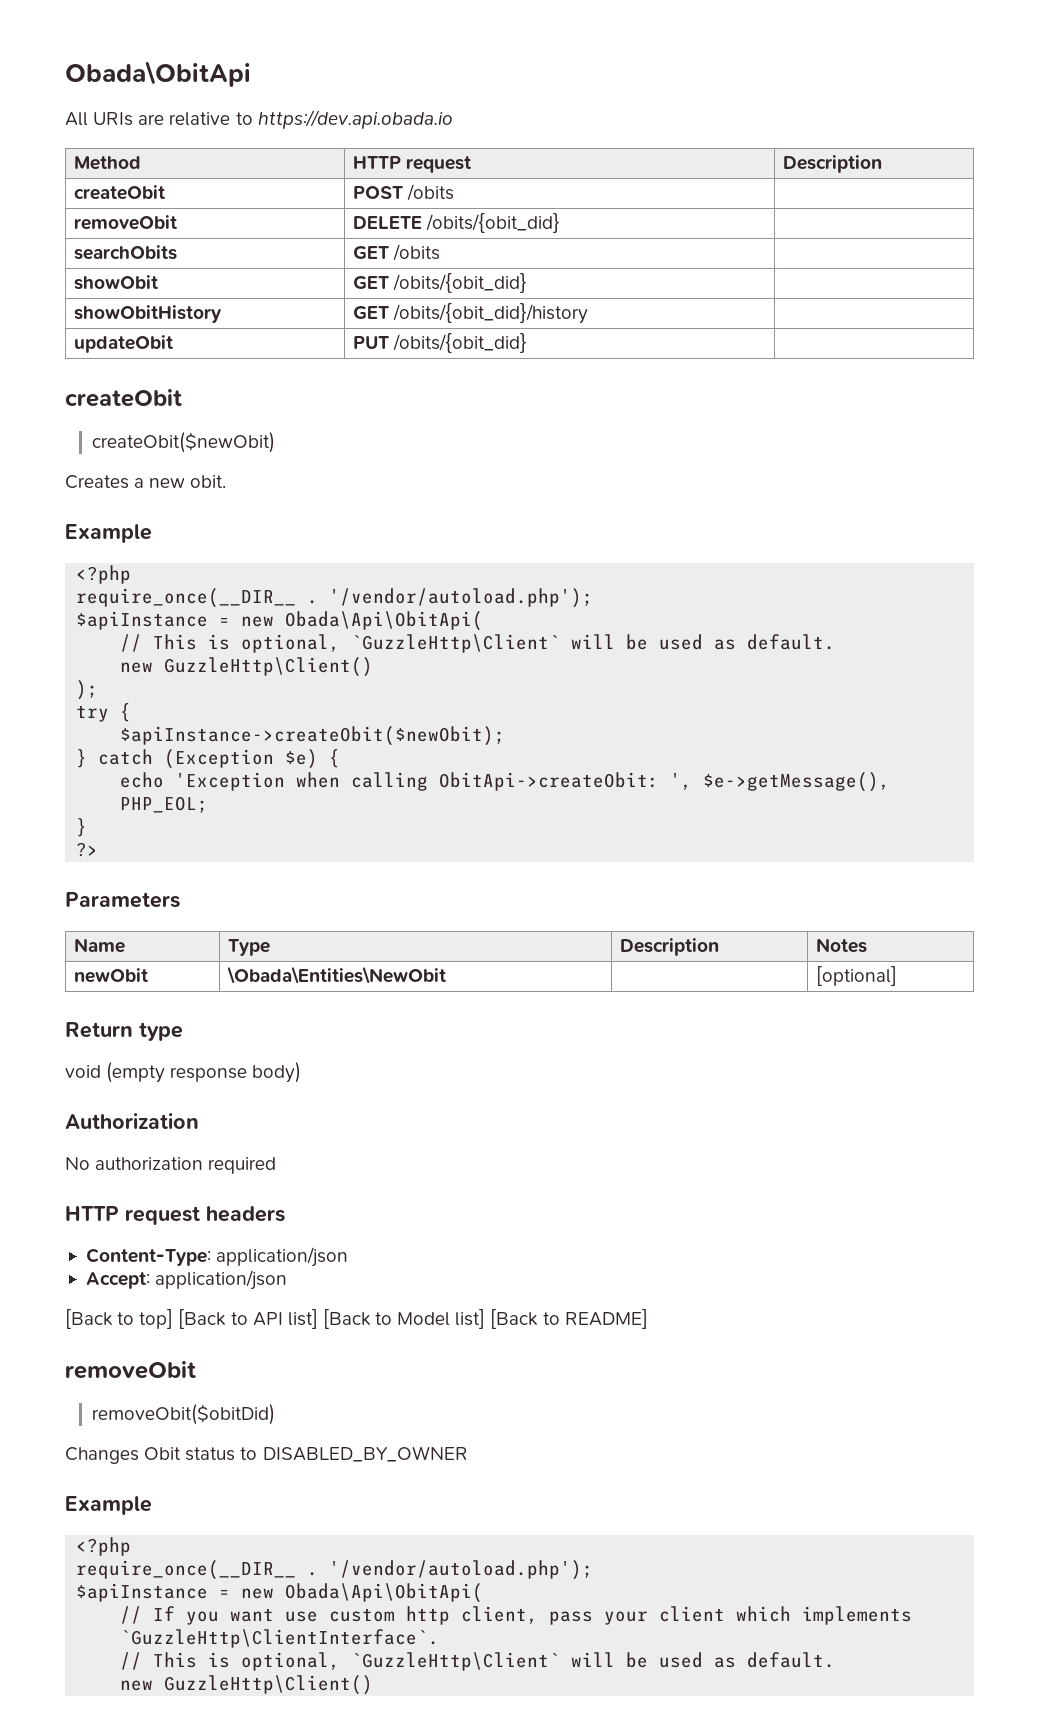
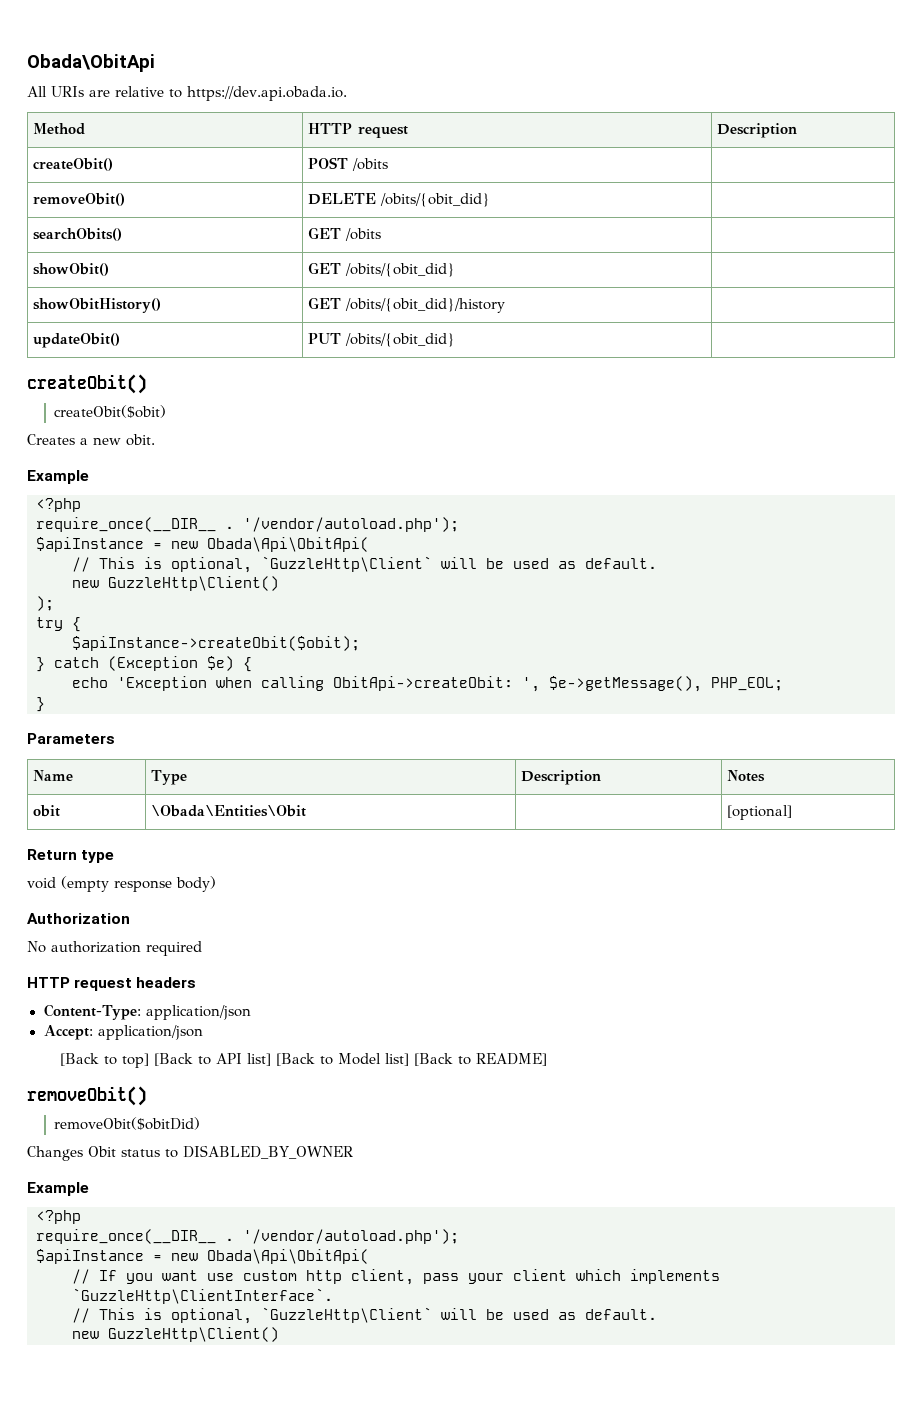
- All URIs are relative to https://dev.api.obada.io
+ All URIs are relative to https://dev.api.obada.io.
- createObit | POST /obits |
+ createObit() | POST /obits |
- removeObit | DELETE /obits/{obit_did} |
+ removeObit() | DELETE /obits/{obit_did} |
- searchObits | GET /obits |
+ searchObits() | GET /obits |
- showObit | GET /obits/{obit_did} |
+ showObit() | GET /obits/{obit_did} |
- showObitHistory | GET /obits/{obit_did}/history |
+ showObitHistory() | GET /obits/{obit_did}/history |
- updateObit | PUT /obits/{obit_did} |
- createObit
- createObit($newObit)
+ updateObit() | PUT /obits/{obit_did} |
+ createObit()
+ createObit($obit)
- $apiInstance->createObit($newObit);
+ $apiInstance->createObit($obit);
- ?>
- newObit | \Obada\Entities\NewObit | | [optional]
+ obit | \Obada\Entities\Obit | | [optional]
  [Back to top] [Back to API list] [Back to Model list] [Back to README]
- removeObit
+ removeObit()

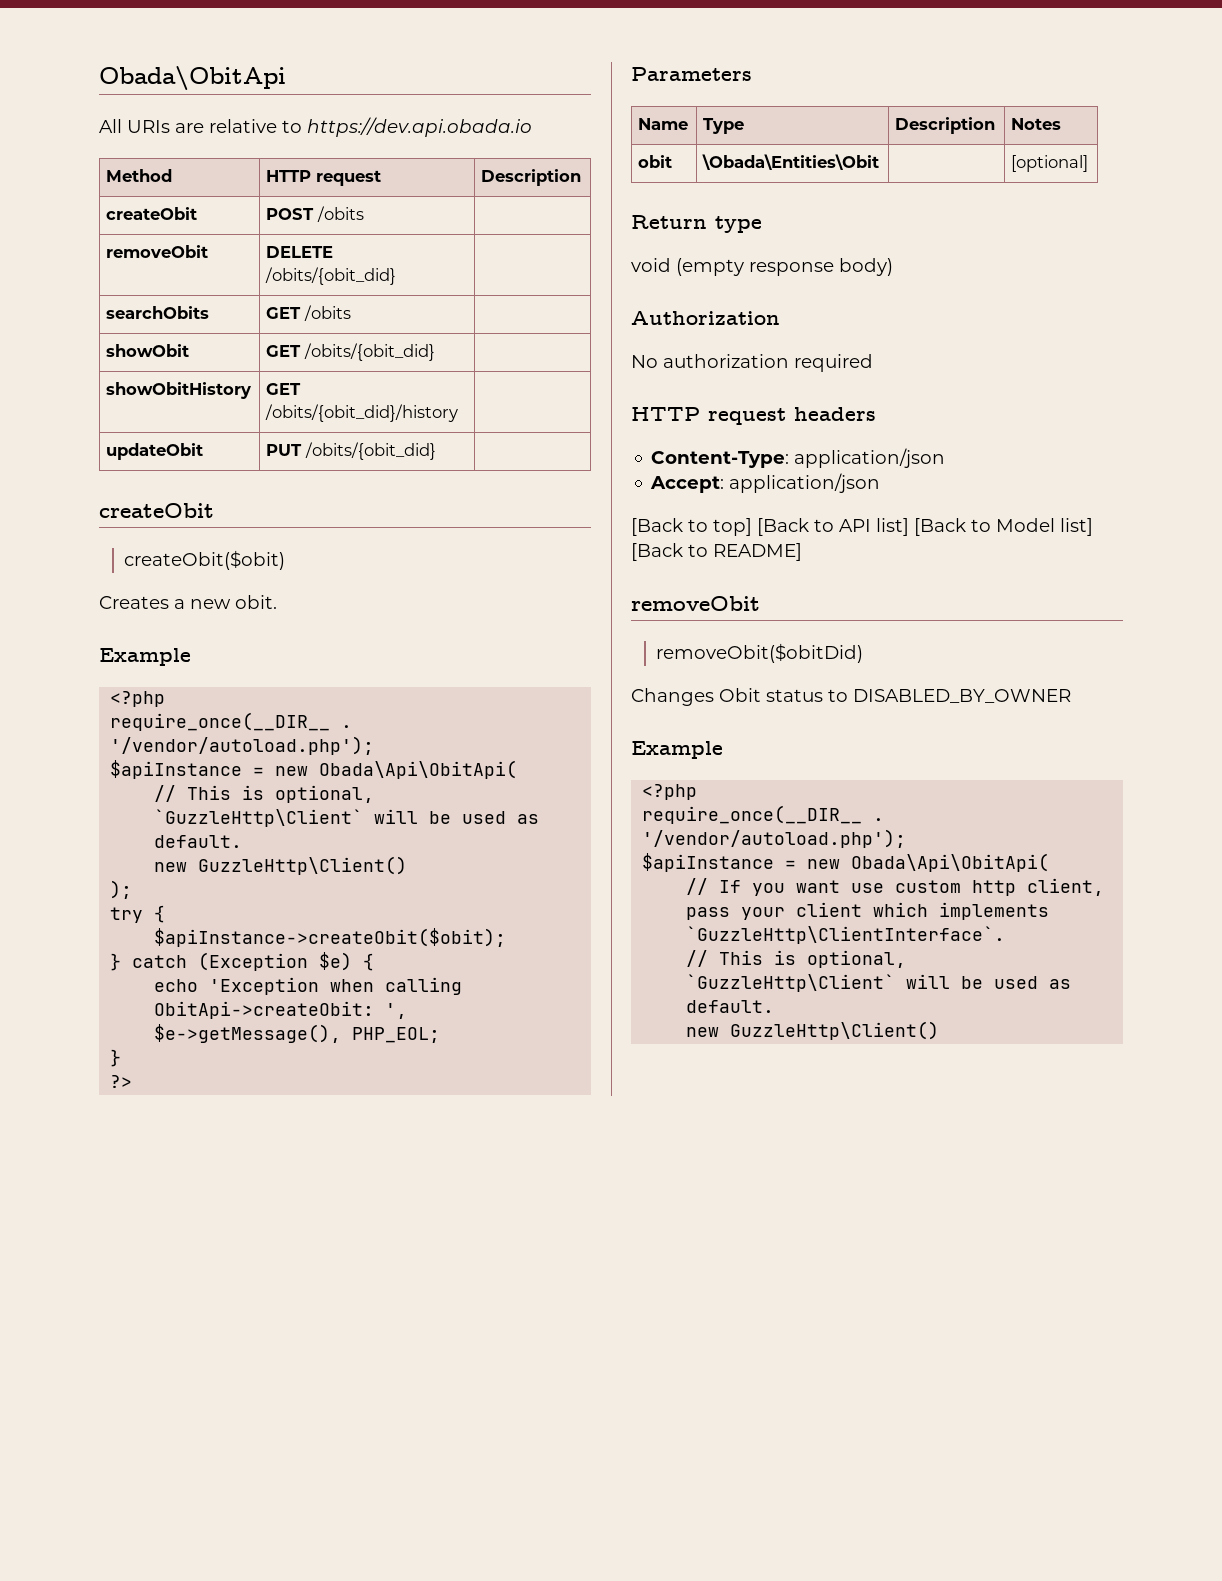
- All URIs are relative to https://dev.api.obada.io.
+ All URIs are relative to https://dev.api.obada.io
- createObit() | POST /obits |
+ createObit | POST /obits |
- removeObit() | DELETE /obits/{obit_did} |
+ removeObit | DELETE /obits/{obit_did} |
- searchObits() | GET /obits |
+ searchObits | GET /obits |
- showObit() | GET /obits/{obit_did} |
+ showObit | GET /obits/{obit_did} |
- showObitHistory() | GET /obits/{obit_did}/history |
+ showObitHistory | GET /obits/{obit_did}/history |
- updateObit() | PUT /obits/{obit_did} |
- createObit()
+ updateObit | PUT /obits/{obit_did} |
+ createObit
+ ?>
  [Back to top] [Back to API list] [Back to Model list] [Back to README]
- removeObit()
+ removeObit

